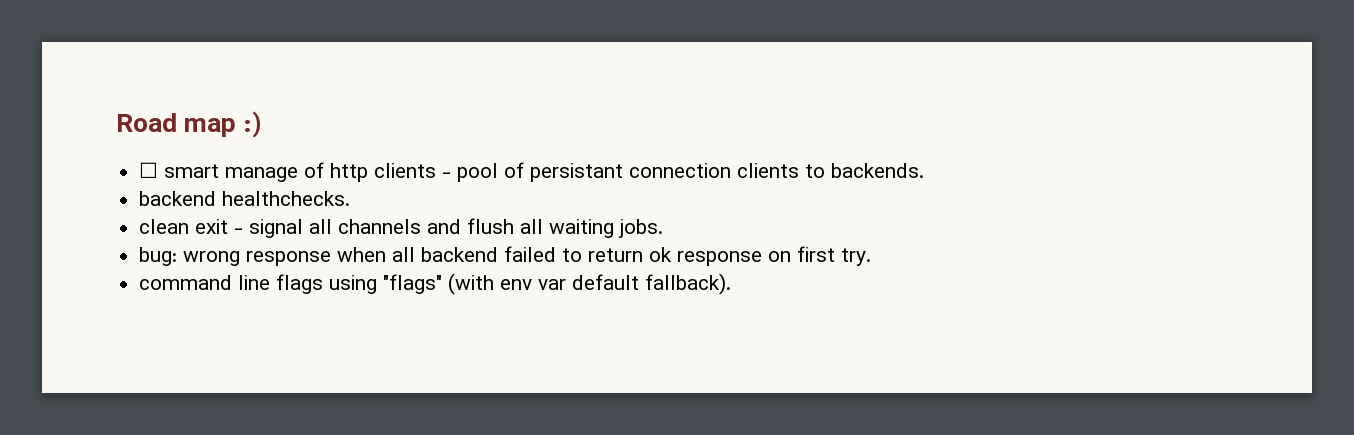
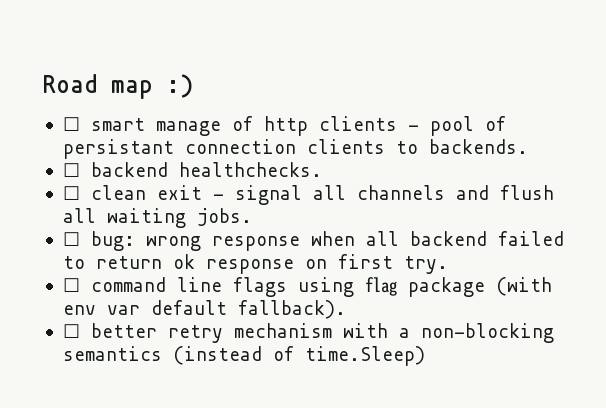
- backend healthchecks.
+ ☐ backend healthchecks.
- clean exit - signal all channels and flush all waiting jobs.
+ ☐ clean exit - signal all channels and flush all waiting jobs.
- bug: wrong response when all backend failed to return ok response on first try.
+ ☐ bug: wrong response when all backend failed to return ok response on first try.
- command line flags using "flags" (with env var default fallback).
+ ☐ command line flags using flag package (with env var default fallback).
+ ☐ better retry mechanism with a non-blocking semantics (instead of time.Sleep)

